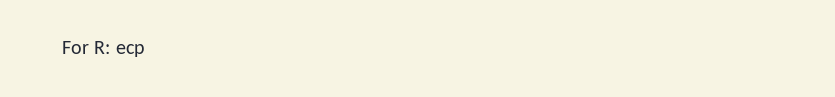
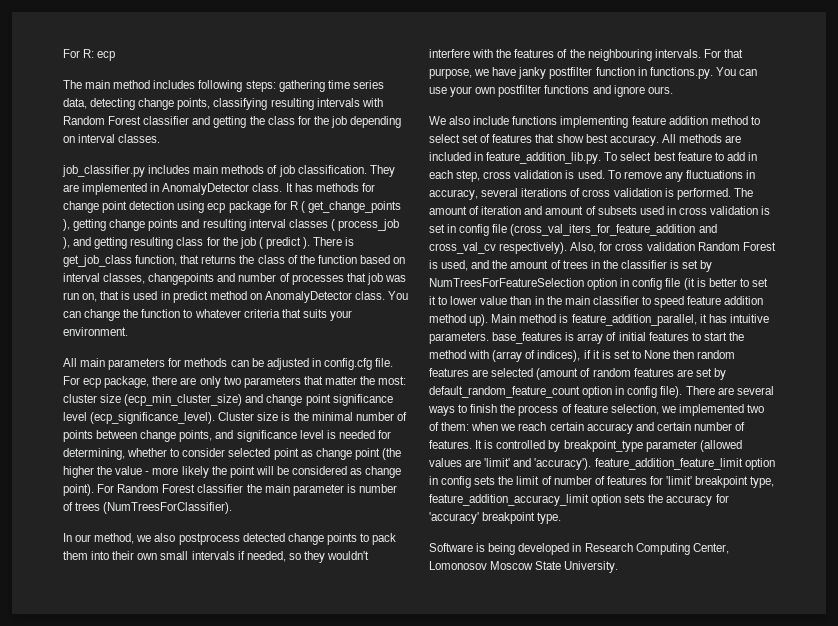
+ The main method includes following steps: gathering time series data, detecting change points, classifying resulting intervals with Random Forest classifier and getting the class for the job depending on interval classes.
+ job_classifier.py includes main methods of job classification. They are implemented in AnomalyDetector class. It has methods for change point detection using ecp package for R ( get_change_points ), getting change points and resulting interval classes ( process_job ), and getting resulting class for the job ( predict ). There is get_job_class function, that returns the class of the function based on interval classes, changepoints and number of processes that job was run on, that is used in predict method on AnomalyDetector class. You can change the function to whatever criteria that suits your environment.
+ All main parameters for methods can be adjusted in config.cfg file. For ecp package, there are only two parameters that matter the most: cluster size (ecp_min_cluster_size) and change point significance level (ecp_significance_level). Cluster size is the minimal number of points between change points, and significance level is needed for determining, whether to consider selected point as change point (the higher the value - more likely the point will be considered as change point). For Random Forest classifier the main parameter is number of trees (NumTreesForClassifier).
+ In our method, we also postprocess detected change points to pack them into their own small intervals if needed, so they wouldn't interfere with the features of the neighbouring intervals. For that purpose, we have janky postfilter function in functions.py. You can use your own postfilter functions and ignore ours.
+ We also include functions implementing feature addition method to select set of features that show best accuracy. All methods are included in feature_addition_lib.py. To select best feature to add in each step, cross validation is used. To remove any fluctuations in accuracy, several iterations of cross validation is performed. The amount of iteration and amount of subsets used in cross validation is set in config file (cross_val_iters_for_feature_addition and cross_val_cv respectively). Also, for cross validation Random Forest is used, and the amount of trees in the classifier is set by NumTreesForFeatureSelection option in config file (it is better to set it to lower value than in the main classifier to speed feature addition method up). Main method is feature_addition_parallel, it has intuitive parameters. base_features is array of initial features to start the method with (array of indices), if it is set to None then random features are selected (amount of random features are set by default_random_feature_count option in config file). There are several ways to finish the process of feature selection, we implemented two of them: when we reach certain accuracy and certain number of features. It is controlled by breakpoint_type parameter (allowed values are 'limit' and 'accuracy'). feature_addition_feature_limit option in config sets the limit of number of features for 'limit' breakpoint type, feature_addition_accuracy_limit option sets the accuracy for 'accuracy' breakpoint type.
+ Software is being developed in Research Computing Center, Lomonosov Moscow State University.

